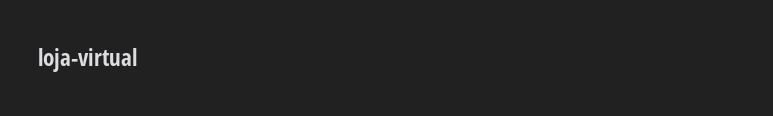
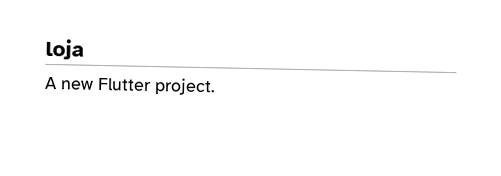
- loja-virtual
+ loja
+ A new Flutter project.

